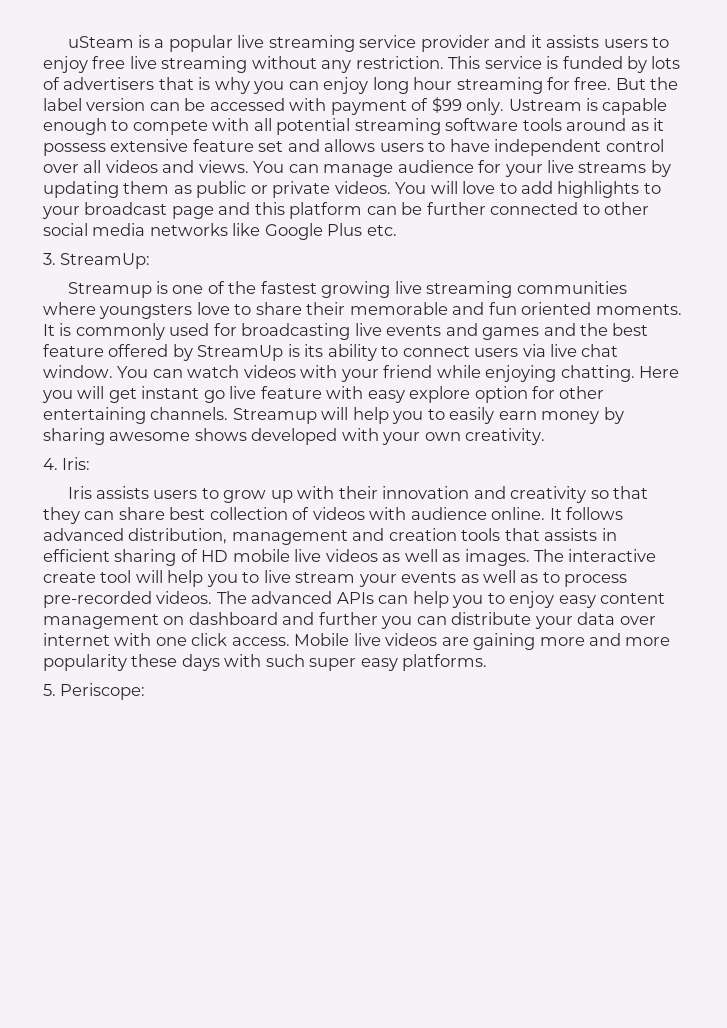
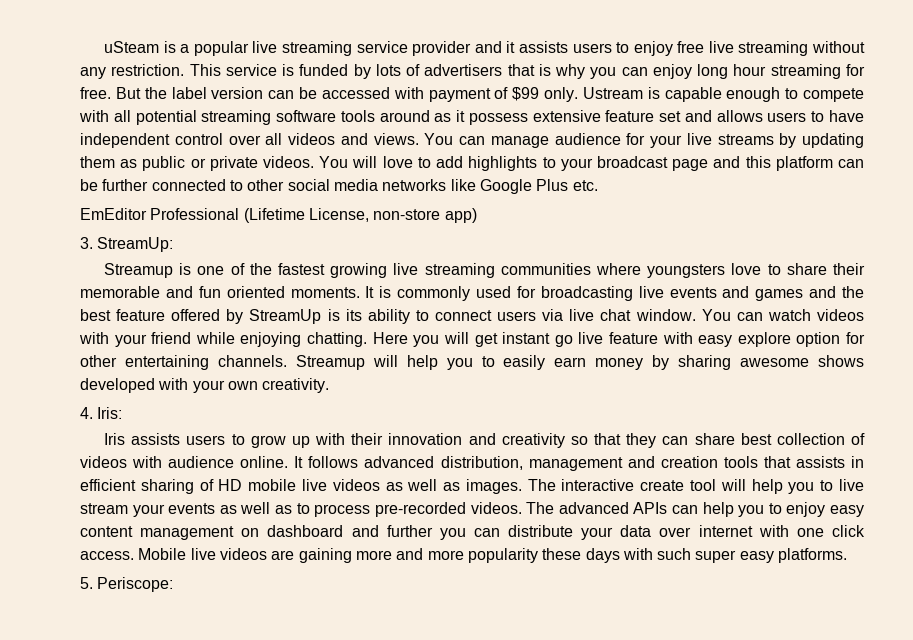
+ EmEditor Professional (Lifetime License, non-store app)

